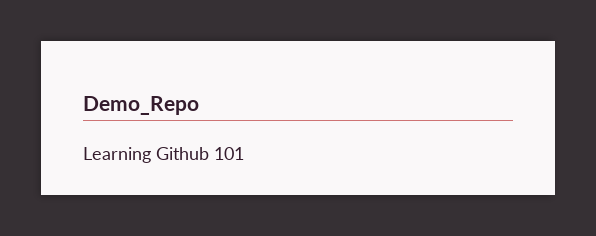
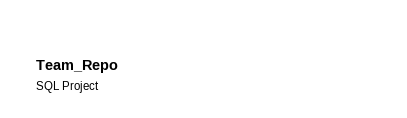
- Demo_Repo
- Learning Github 101
+ Team_Repo
+ SQL Project

